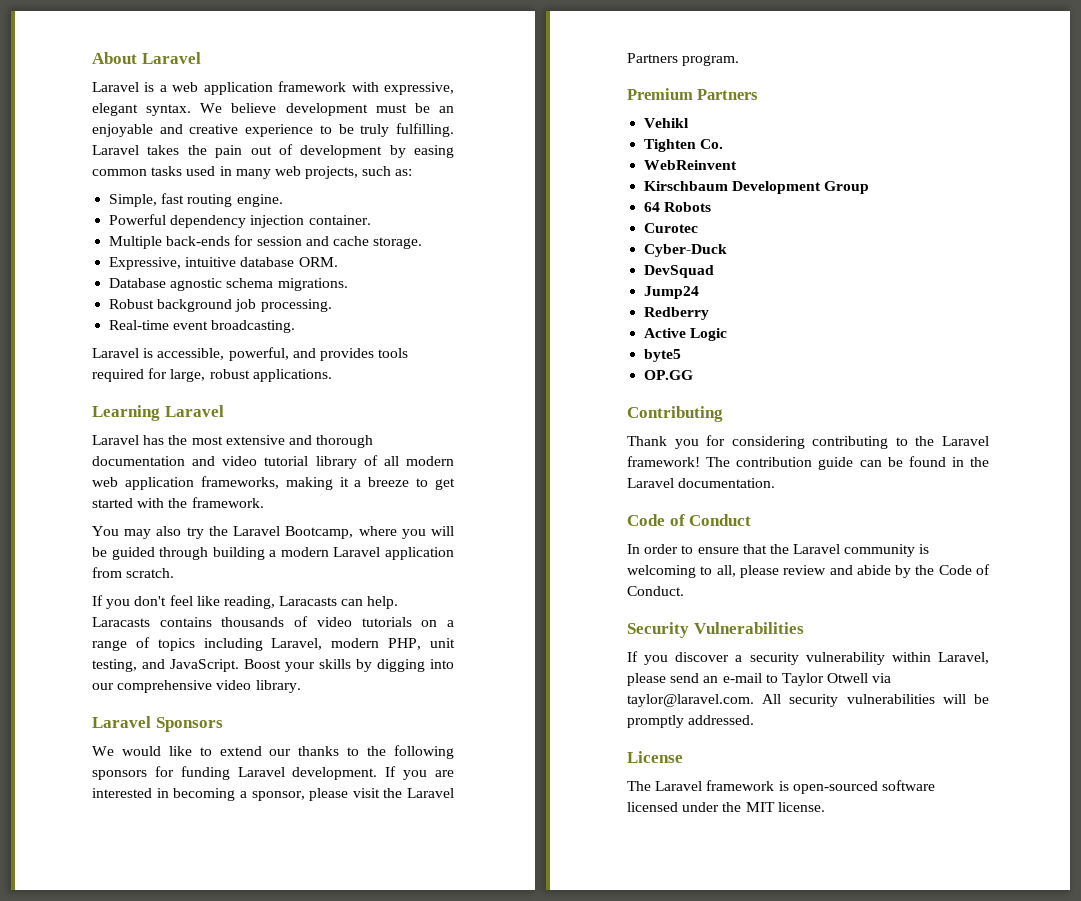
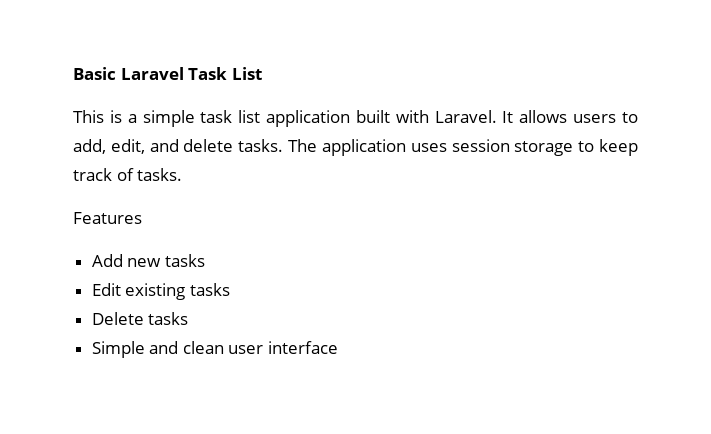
- About Laravel
- Laravel is a web application framework with expressive, elegant syntax. We believe development must be an enjoyable and creative experience to be truly fulfilling. Laravel takes the pain out of development by easing common tasks used in many web projects, such as:
- Simple, fast routing engine.
- Powerful dependency injection container.
- Multiple back-ends for session and cache storage.
- Expressive, intuitive database ORM.
- Database agnostic schema migrations.
- Robust background job processing.
- Real-time event broadcasting.
- Laravel is accessible, powerful, and provides tools required for large, robust applications.
- Learning Laravel
- Laravel has the most extensive and thorough documentation and video tutorial library of all modern web application frameworks, making it a breeze to get started with the framework.
- You may also try the Laravel Bootcamp, where you will be guided through building a modern Laravel application from scratch.
- If you don't feel like reading, Laracasts can help. Laracasts contains thousands of video tutorials on a range of topics including Laravel, modern PHP, unit testing, and JavaScript. Boost your skills by digging into our comprehensive video library.
- Laravel Sponsors
- We would like to extend our thanks to the following sponsors for funding Laravel development. If you are interested in becoming a sponsor, please visit the Laravel Partners program.
- Premium Partners
- Vehikl
- Tighten Co.
- WebReinvent
- Kirschbaum Development Group
- 64 Robots
- Curotec
- Cyber-Duck
- DevSquad
- Jump24
- Redberry
- Active Logic
- byte5
- OP.GG
- Contributing
- Thank you for considering contributing to the Laravel framework! The contribution guide can be found in the Laravel documentation.
- Code of Conduct
- In order to ensure that the Laravel community is welcoming to all, please review and abide by the Code of Conduct.
- Security Vulnerabilities
- If you discover a security vulnerability within Laravel, please send an e-mail to Taylor Otwell via taylor@laravel.com. All security vulnerabilities will be promptly addressed.
- License
- The Laravel framework is open-sourced software licensed under the MIT license.
+ Basic Laravel Task List
+ This is a simple task list application built with Laravel. It allows users to add, edit, and delete tasks. The application uses session storage to keep track of tasks.
+ Features
+ Add new tasks
+ Edit existing tasks
+ Delete tasks
+ Simple and clean user interface

